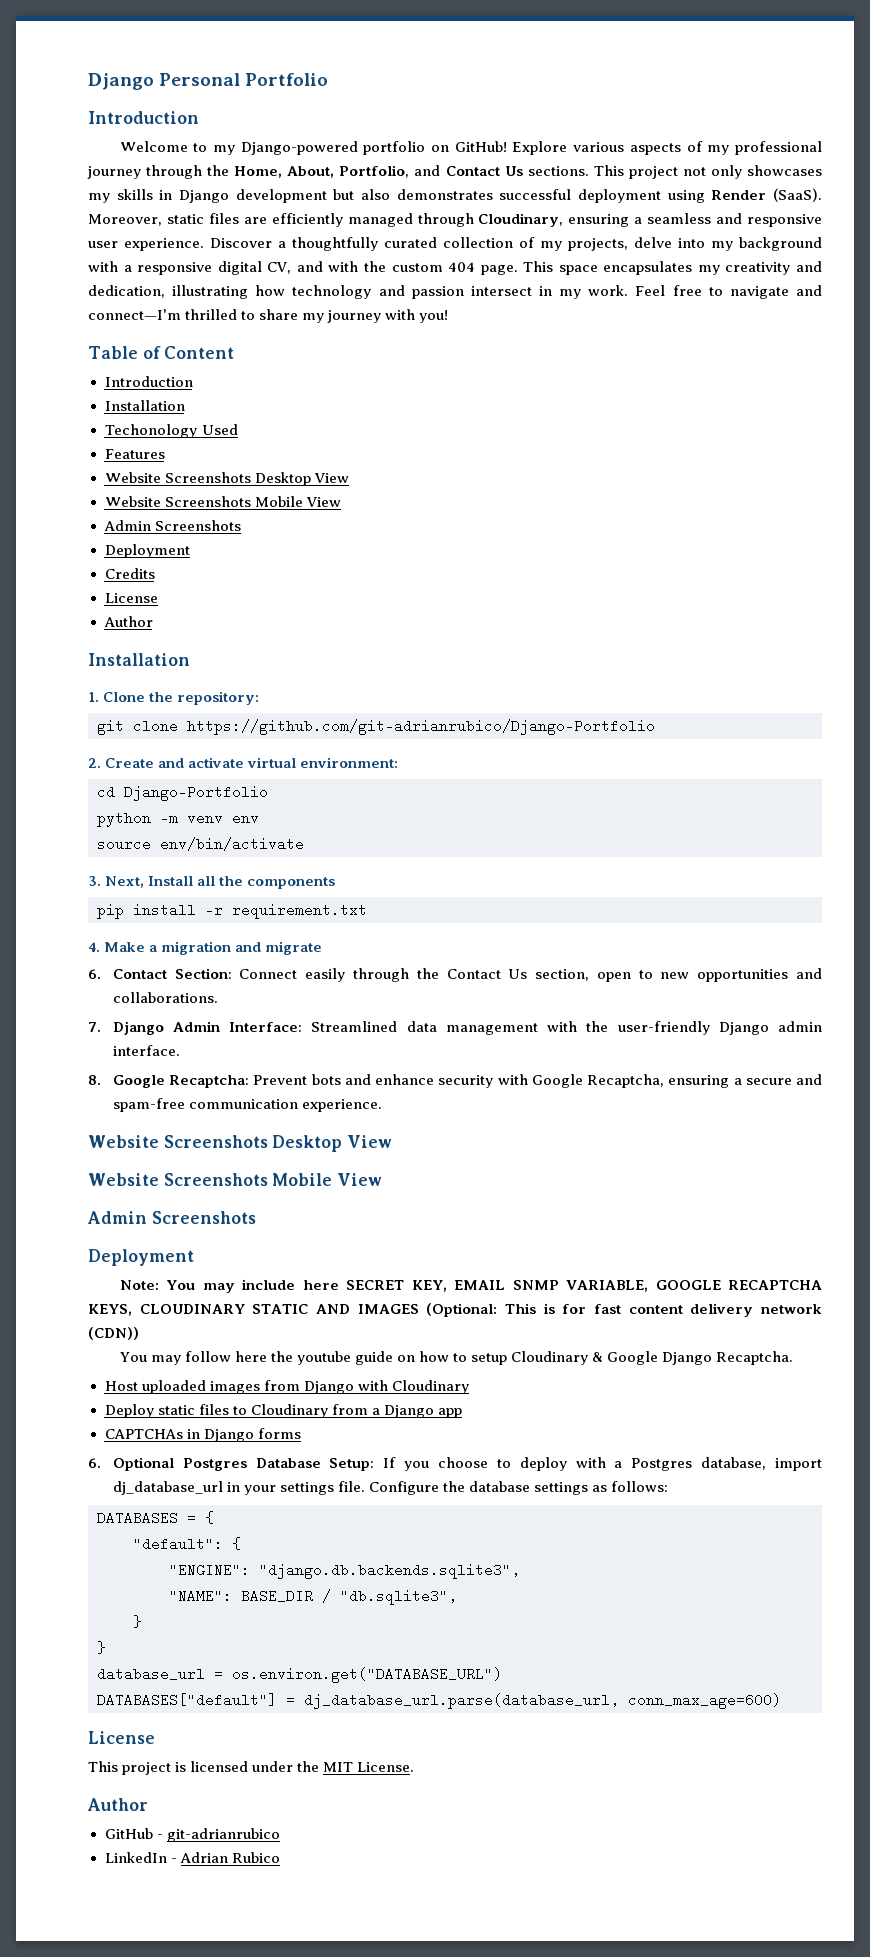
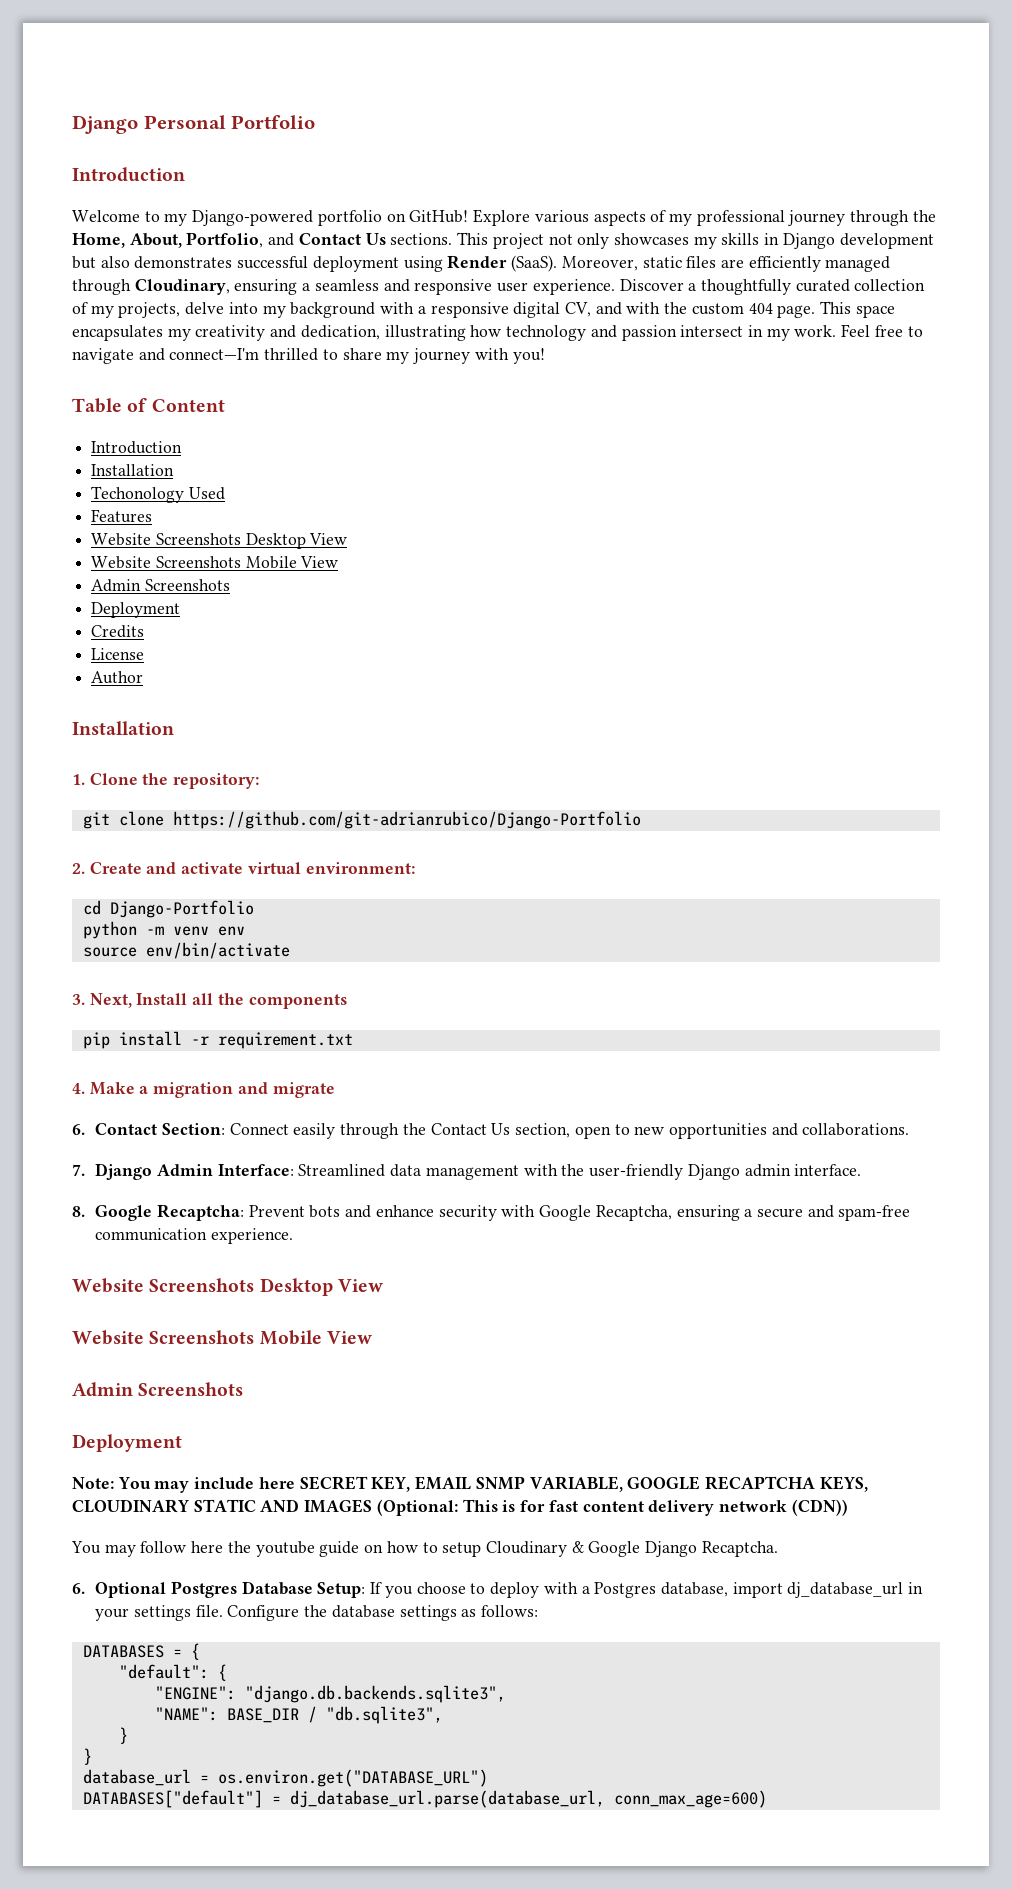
- Host uploaded images from Django with Cloudinary
- Deploy static files to Cloudinary from a Django app
- CAPTCHAs in Django forms
  DATABASES["default"] = dj_database_url.parse(database_url, conn_max_age=600)
- License
- This project is licensed under the MIT License.
- Author
- GitHub - git-adrianrubico
- LinkedIn - Adrian Rubico

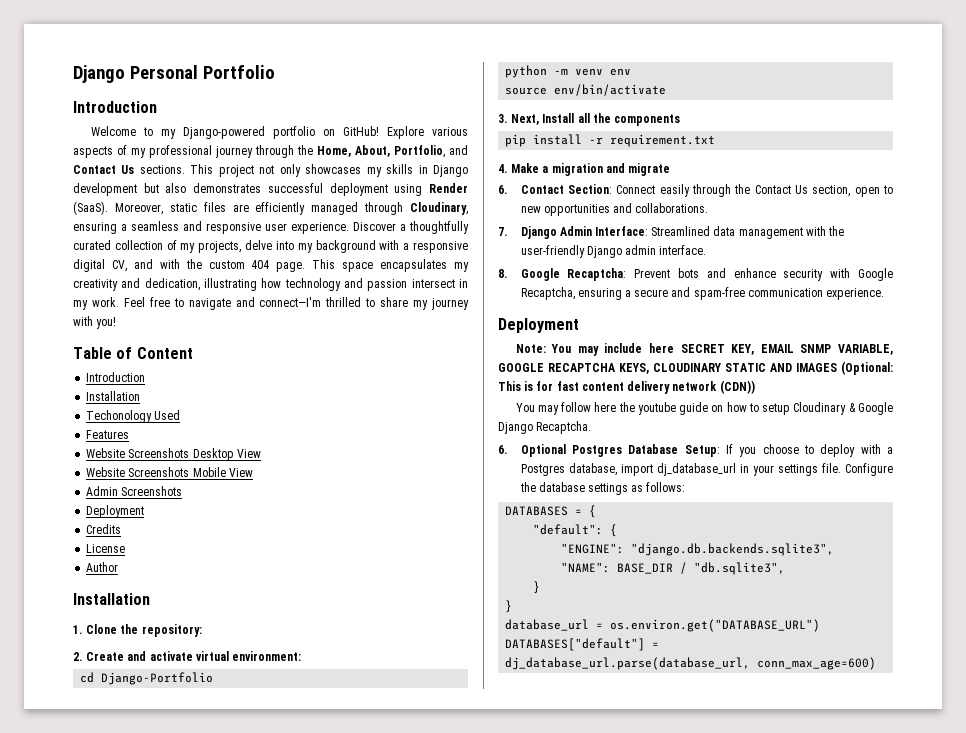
- git clone https://github.com/git-adrianrubico/Django-Portfolio
  8. Google Recaptcha: Prevent bots and enhance security with Google Recaptcha, ensuring a secure and spam-free communication experience.
- Website Screenshots Desktop View
- Website Screenshots Mobile View
- Admin Screenshots

